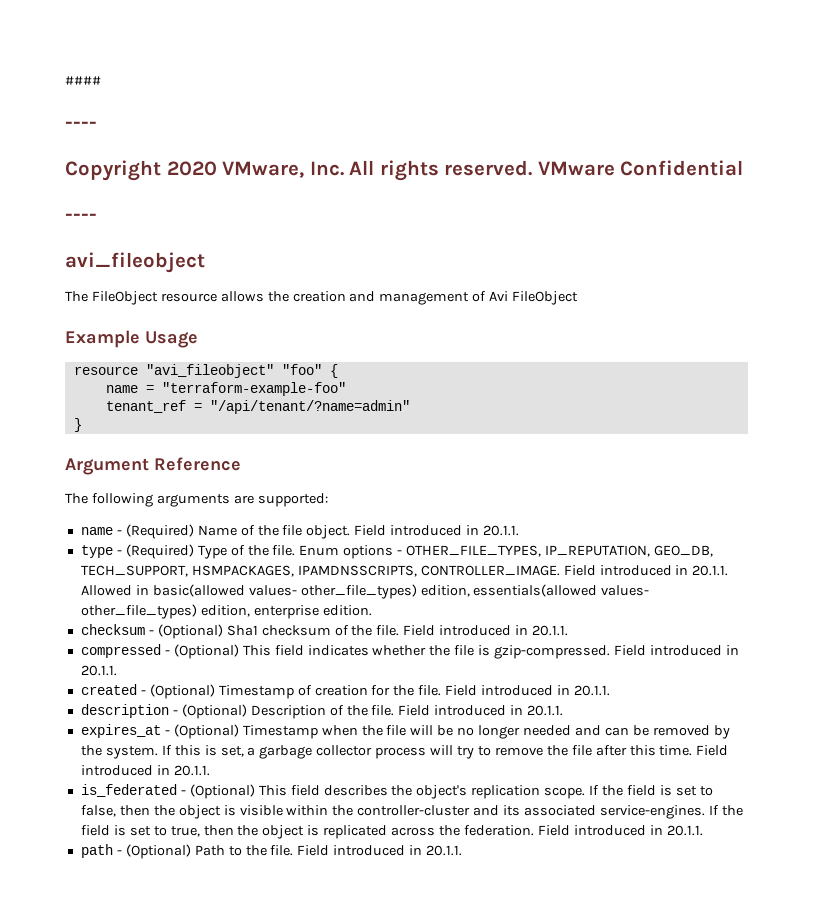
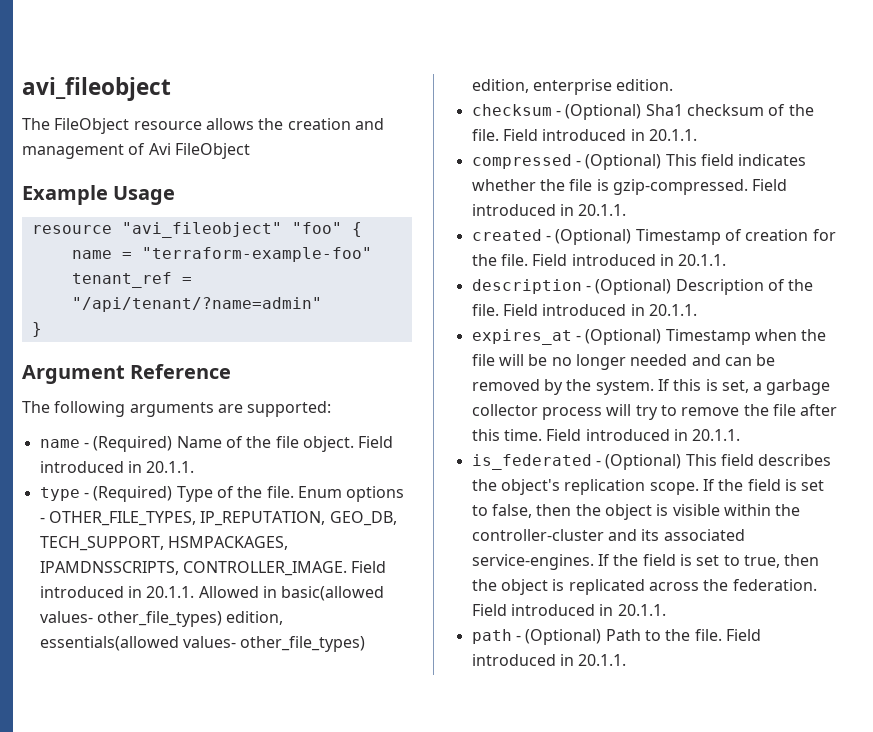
- ####
- ----
- Copyright 2020 VMware, Inc. All rights reserved. VMware Confidential
- ----

